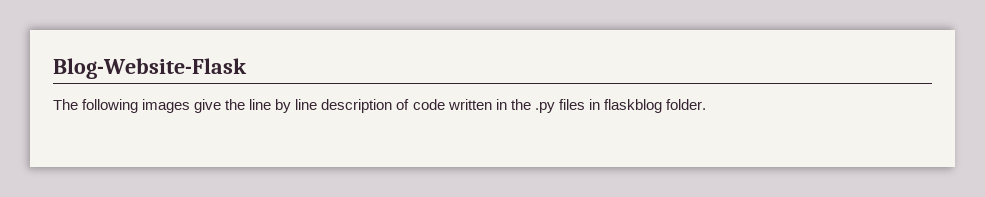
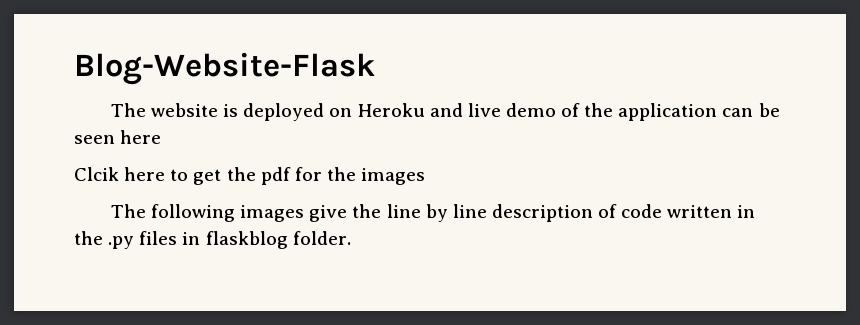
+ The website is deployed on Heroku and live demo of the application can be seen here
+ Clcik here to get the pdf for the images

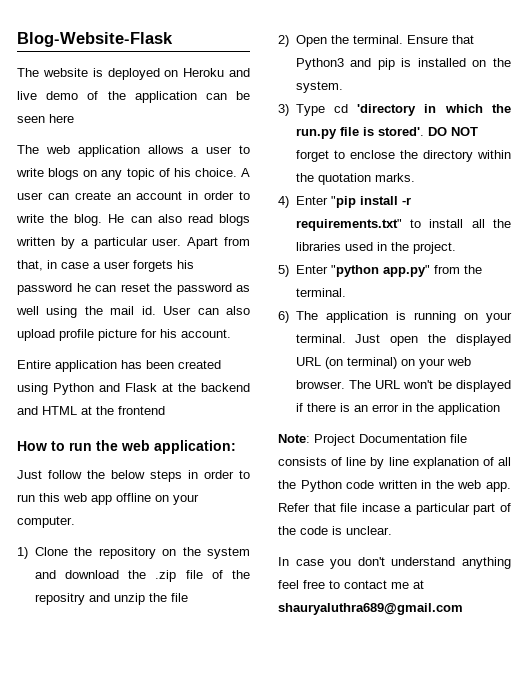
- Clcik here to get the pdf for the images
- The following images give the line by line description of code written in the .py files in flaskblog folder.
+ The web application allows a user to write blogs on any topic of his choice. A user can create an account in order to write the blog. He can also read blogs written by a particular user. Apart from that, in case a user forgets his password he can reset the password as well using the mail id. User can also upload profile picture for his account.
+ Entire application has been created using Python and Flask at the backend and HTML at the frontend
+ How to run the web application:
+ Just follow the below steps in order to run this web app offline on your computer.
+ 1) Clone the repository on the system and download the .zip file of the repositry and unzip the file
+ 2) Open the terminal. Ensure that Python3 and pip is installed on the system.
+ 3) Type cd 'directory in which the run.py file is stored'. DO NOT forget to enclose the directory within the quotation marks.
+ 4) Enter "pip install -r requirements.txt" to install all the libraries used in the project.
+ 5) Enter "python app.py" from the terminal.
+ 6) The application is running on your terminal. Just open the displayed URL (on terminal) on your web browser. The URL won't be displayed if there is an error in the application
+ Note: Project Documentation file consists of line by line explanation of all the Python code written in the web app. Refer that file incase a particular part of the code is unclear.
+ In case you don't understand anything feel free to contact me at shauryaluthra689@gmail.com

